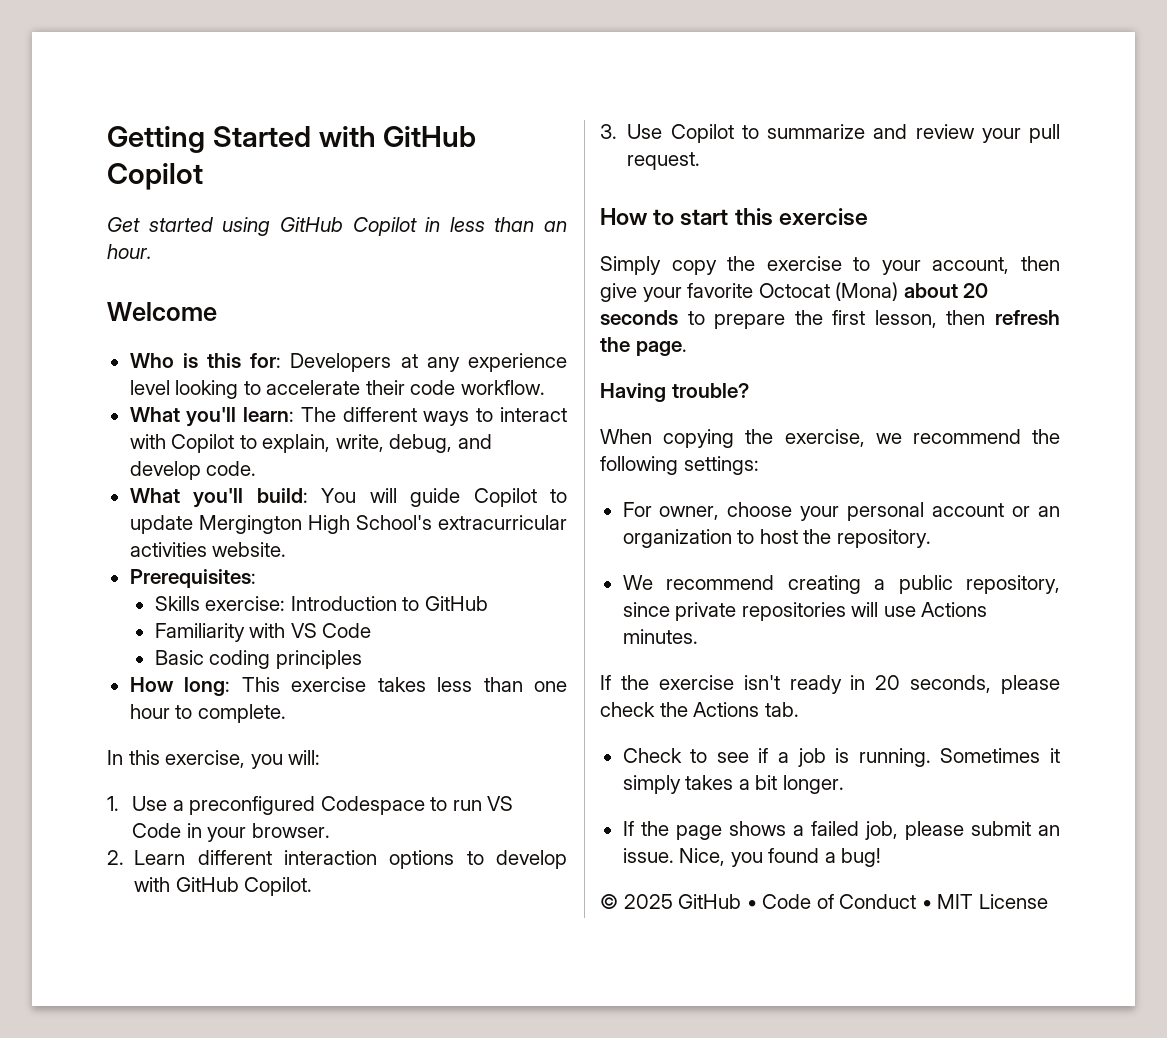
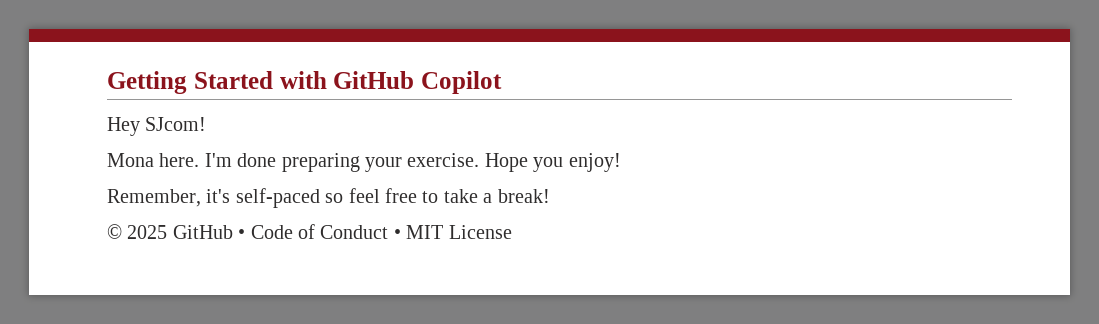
- Get started using GitHub Copilot in less than an hour.
- Welcome
- Who is this for: Developers at any experience level looking to accelerate their code workflow.
- What you'll learn: The different ways to interact with Copilot to explain, write, debug, and develop code.
- What you'll build: You will guide Copilot to update Mergington High School's extracurricular activities website.
- Prerequisites:
- Skills exercise: Introduction to GitHub
- Familiarity with VS Code
- Basic coding principles
- How long: This exercise takes less than one hour to complete.
- In this exercise, you will:
- 1. Use a preconfigured Codespace to run VS Code in your browser.
- 2. Learn different interaction options to develop with GitHub Copilot.
- 3. Use Copilot to summarize and review your pull request.
- How to start this exercise
- Simply copy the exercise to your account, then give your favorite Octocat (Mona) about 20 seconds to prepare the first lesson, then refresh the page.
- Having trouble?
- When copying the exercise, we recommend the following settings:
- For owner, choose your personal account or an organization to host the repository.
- We recommend creating a public repository, since private repositories will use Actions minutes.
- If the exercise isn't ready in 20 seconds, please check the Actions tab.
- Check to see if a job is running. Sometimes it simply takes a bit longer.
- If the page shows a failed job, please submit an issue. Nice, you found a bug!
+ Hey SJcom!
+ Mona here. I'm done preparing your exercise. Hope you enjoy!
+ Remember, it's self-paced so feel free to take a break!

